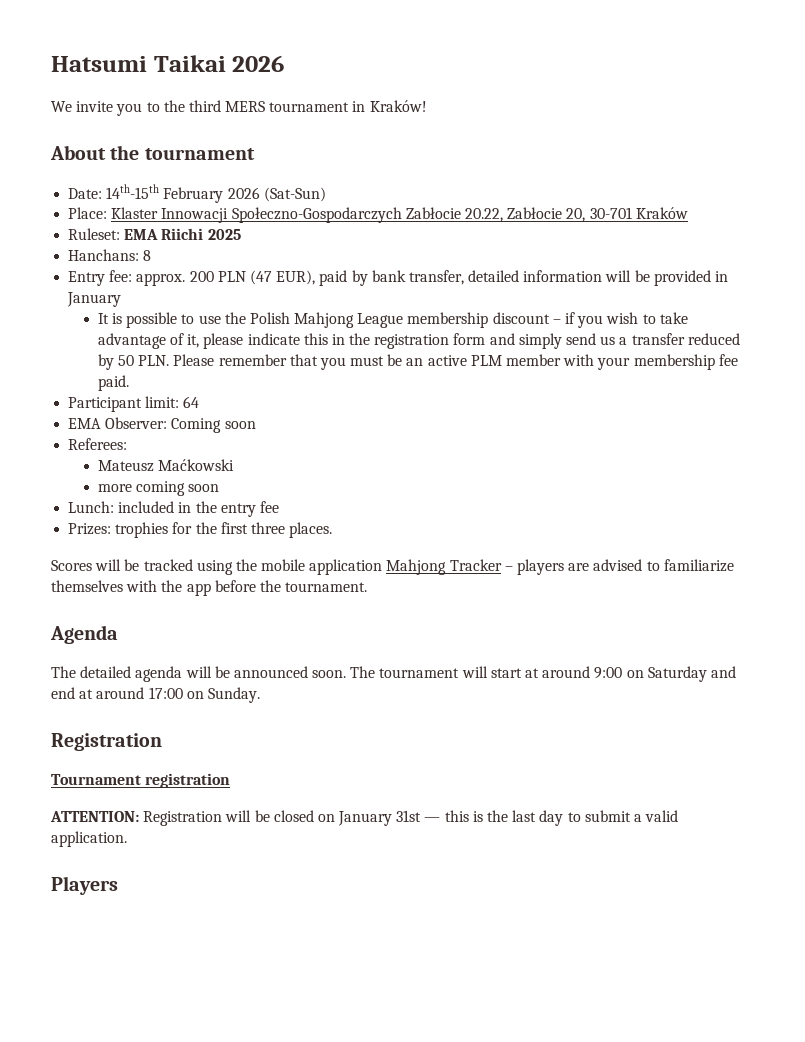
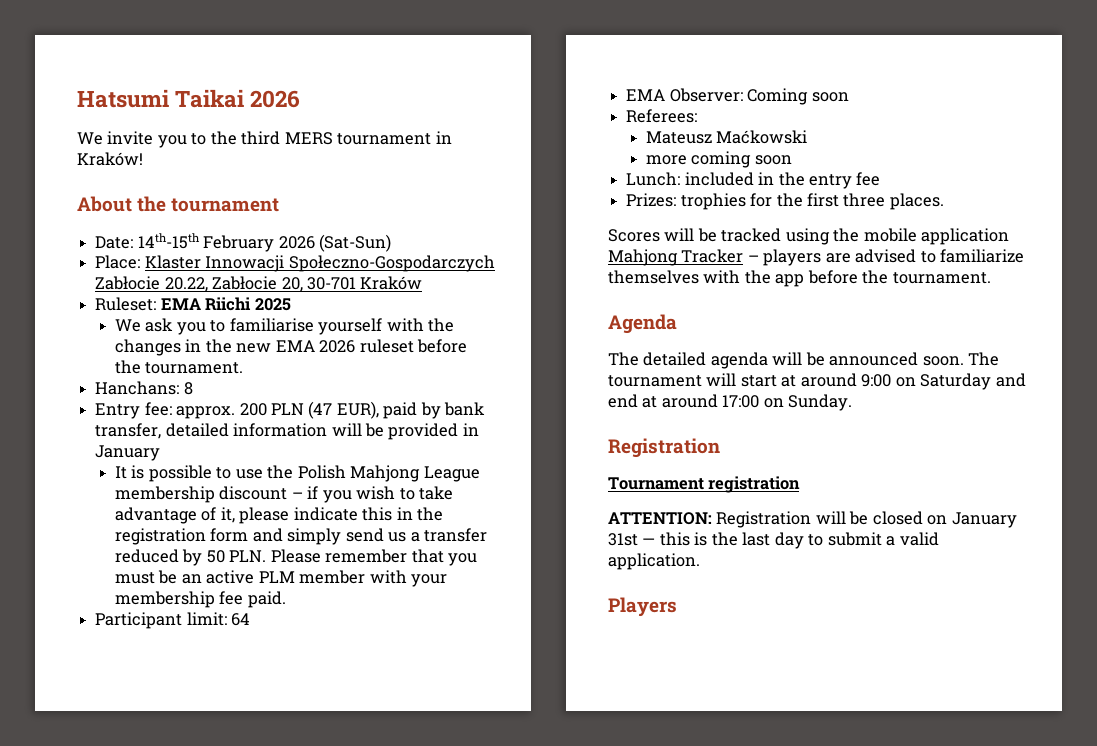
+ We ask you to familiarise yourself with the changes in the new EMA 2026 ruleset before the tournament.

